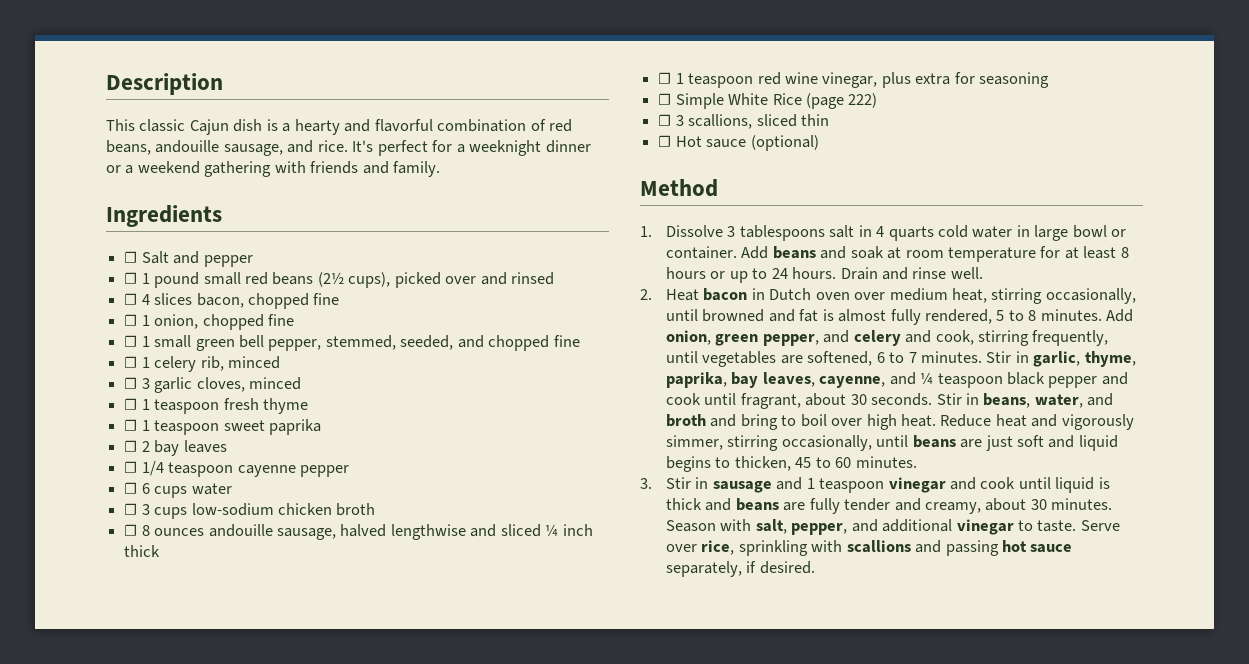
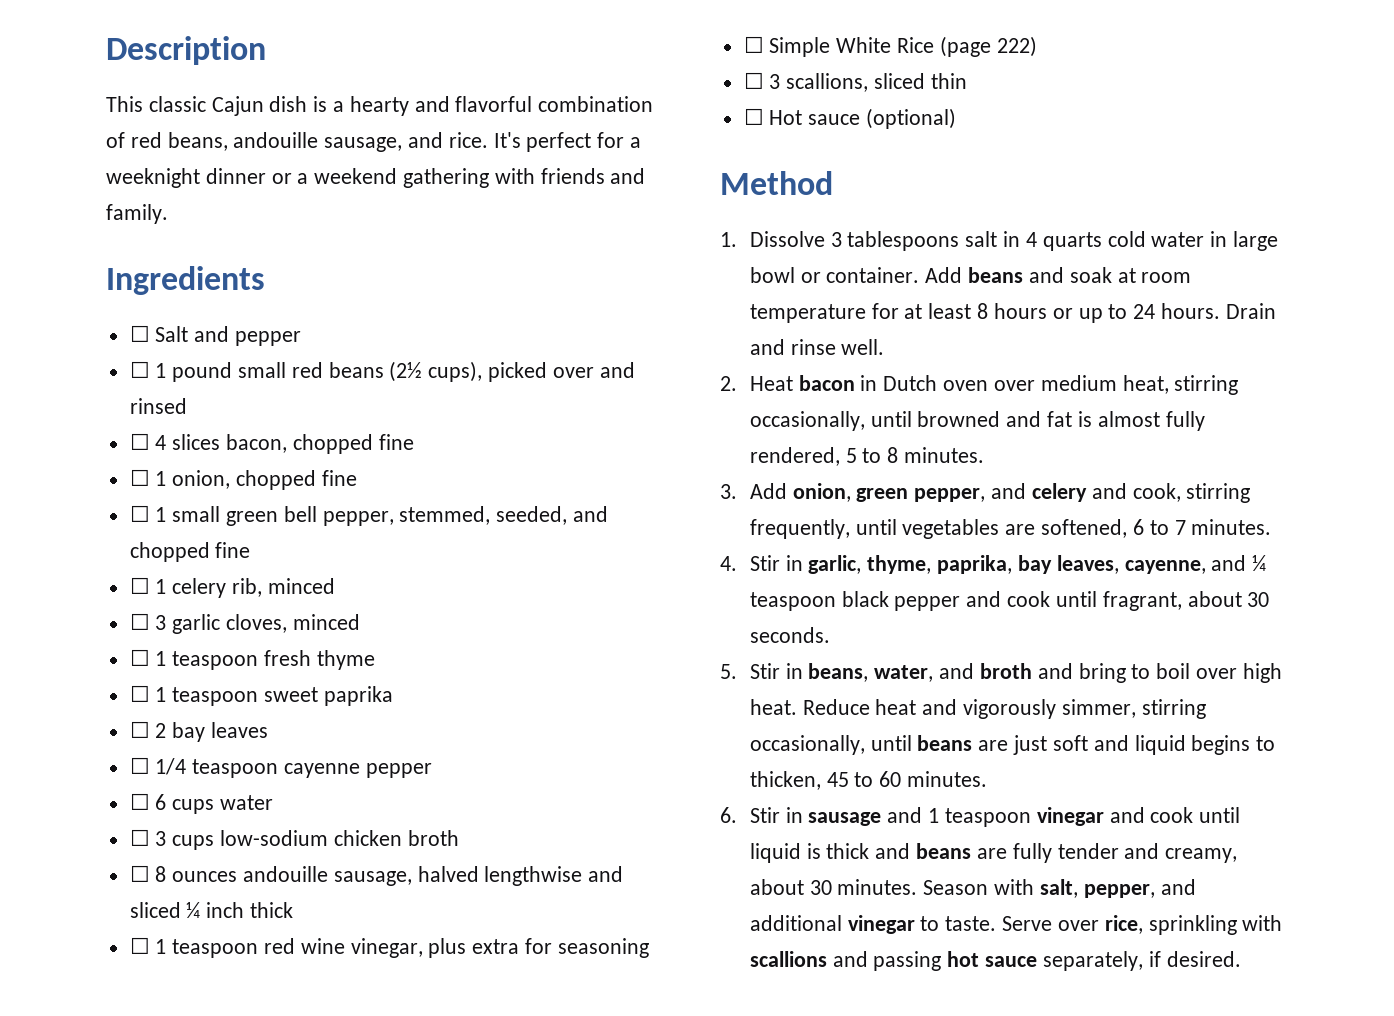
- 2. Heat bacon in Dutch oven over medium heat, stirring occasionally, until browned and fat is almost fully rendered, 5 to 8 minutes. Add onion, green pepper, and celery and cook, stirring frequently, until vegetables are softened, 6 to 7 minutes. Stir in garlic, thyme, paprika, bay leaves, cayenne, and ¼ teaspoon black pepper and cook until fragrant, about 30 seconds. Stir in beans, water, and broth and bring to boil over high heat.
+ 2. Heat bacon in Dutch oven over medium heat, stirring occasionally, until browned and fat is almost fully rendered, 5 to 8 minutes.
+ 3. Add onion, green pepper, and celery and cook, stirring frequently, until vegetables are softened, 6 to 7 minutes.
+ 4. Stir in garlic, thyme, paprika, bay leaves, cayenne, and ¼ teaspoon black pepper and cook until fragrant, about 30 seconds.
+ 5. Stir in beans, water, and broth and bring to boil over high heat.
- 3. Stir in sausage and 1 teaspoon vinegar and cook until liquid is thick and beans are fully tender and creamy, about 30 minutes.
+ 6. Stir in sausage and 1 teaspoon vinegar and cook until liquid is thick and beans are fully tender and creamy, about 30 minutes.

